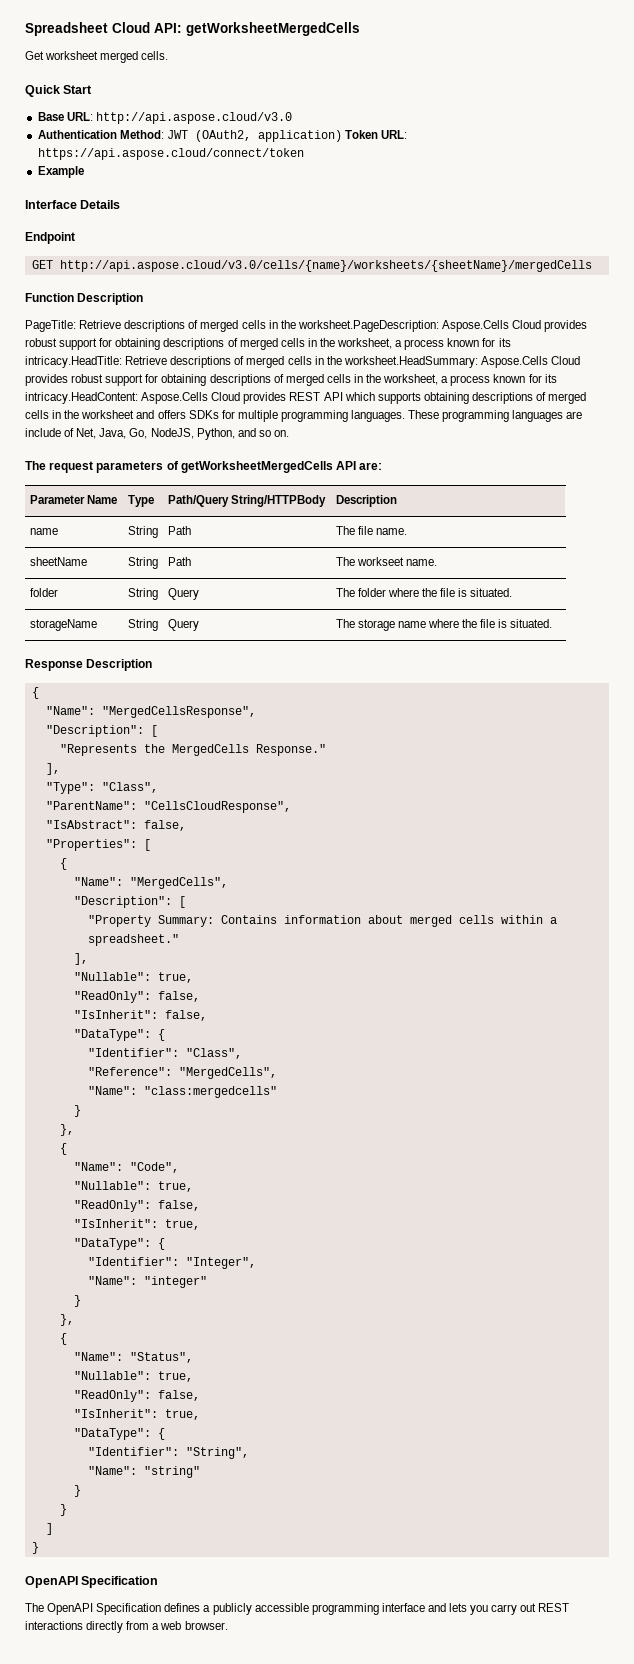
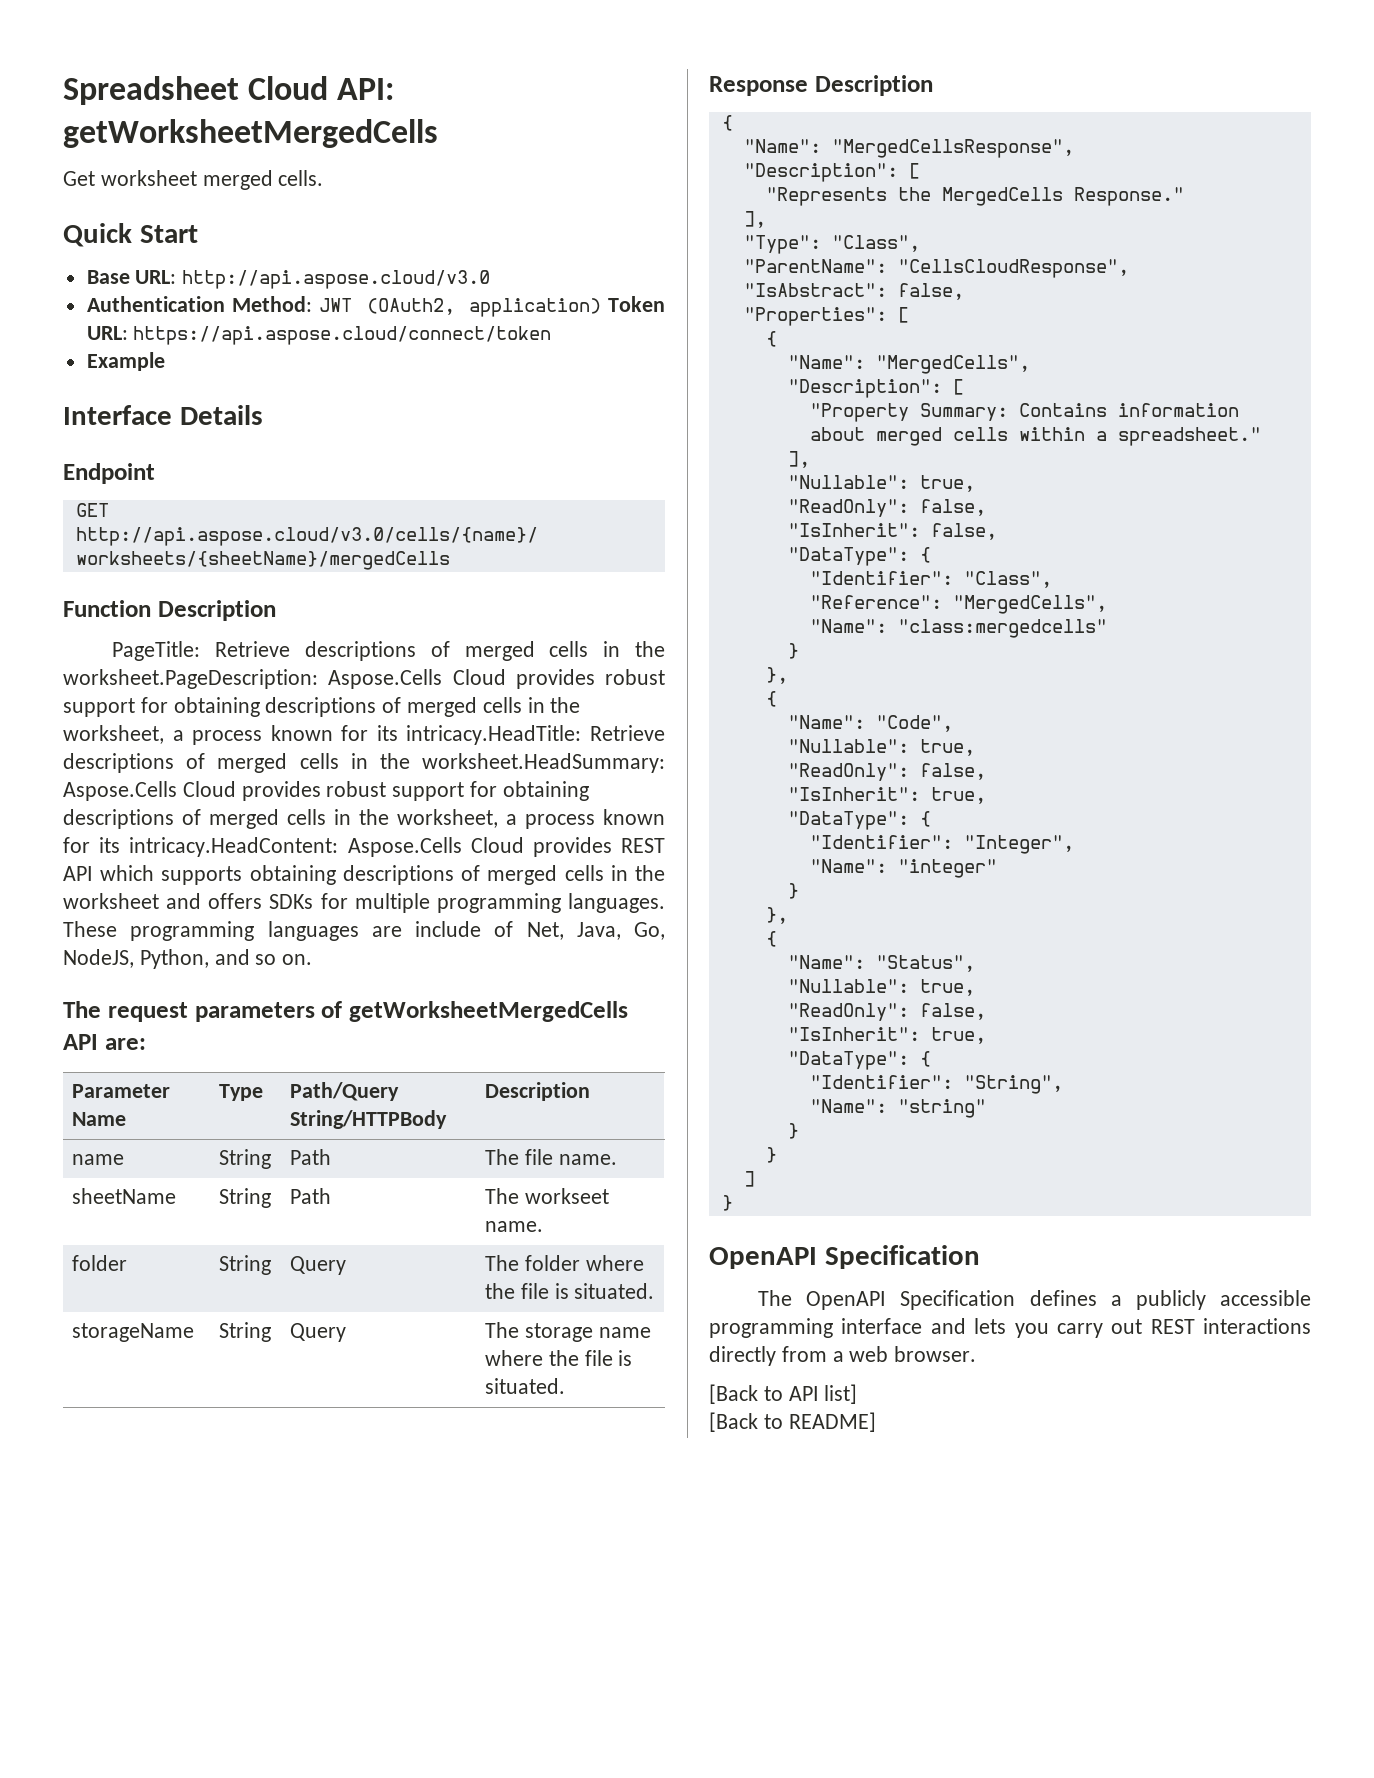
+ [Back to API list]
+ [Back to README]

